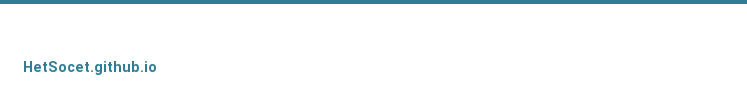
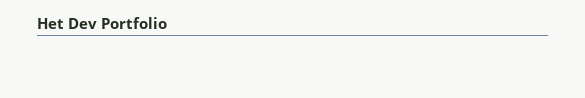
- HetSocet.github.io
+ Het Dev Portfolio

